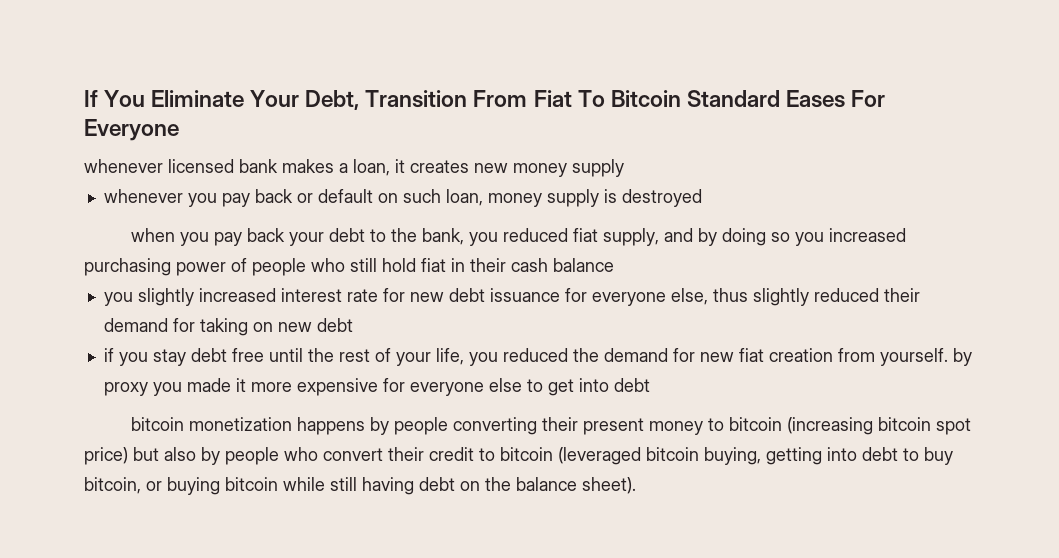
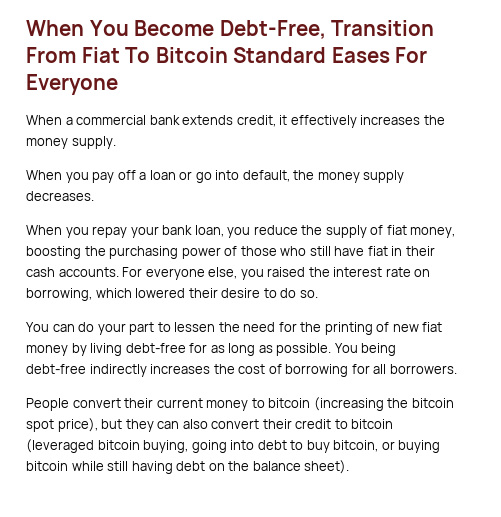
- If You Eliminate Your Debt, Transition From Fiat To Bitcoin Standard Eases For Everyone
+ When You Become Debt-Free, Transition From Fiat To Bitcoin Standard Eases For Everyone
- whenever licensed bank makes a loan, it creates new money supply
- whenever you pay back or default on such loan, money supply is destroyed
- when you pay back your debt to the bank, you reduced fiat supply, and by doing so you increased purchasing power of people who still hold fiat in their cash balance
- you slightly increased interest rate for new debt issuance for everyone else, thus slightly reduced their demand for taking on new debt
- if you stay debt free until the rest of your life, you reduced the demand for new fiat creation from yourself. by proxy you made it more expensive for everyone else to get into debt
- bitcoin monetization happens by people converting their present money to bitcoin (increasing bitcoin spot price) but also by people who convert their credit to bitcoin (leveraged bitcoin buying, getting into debt to buy bitcoin, or buying bitcoin while still having debt on the balance sheet).
+ When a commercial bank extends credit, it effectively increases the money supply.
+ When you pay off a loan or go into default, the money supply decreases.
+ When you repay your bank loan, you reduce the supply of fiat money, boosting the purchasing power of those who still have fiat in their cash accounts. For everyone else, you raised the interest rate on borrowing, which lowered their desire to do so.
+ You can do your part to lessen the need for the printing of new fiat money by living debt-free for as long as possible. You being debt-free indirectly increases the cost of borrowing for all borrowers.
+ People convert their current money to bitcoin (increasing the bitcoin spot price), but they can also convert their credit to bitcoin (leveraged bitcoin buying, going into debt to buy bitcoin, or buying bitcoin while still having debt on the balance sheet).

